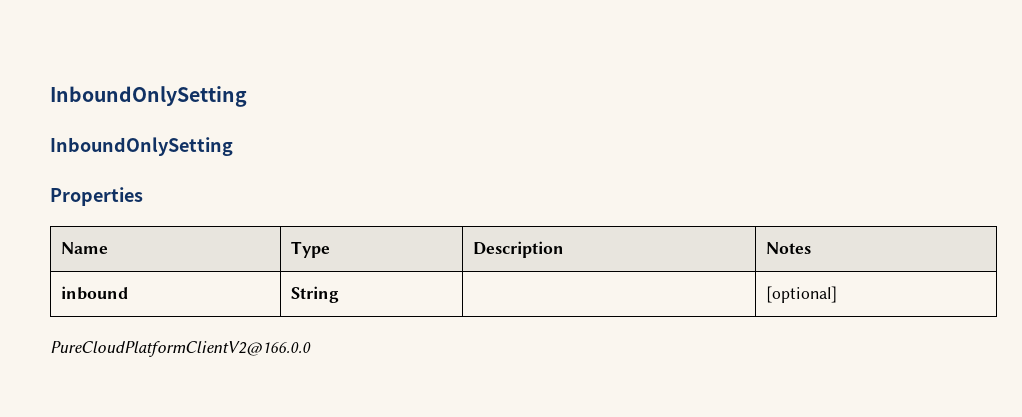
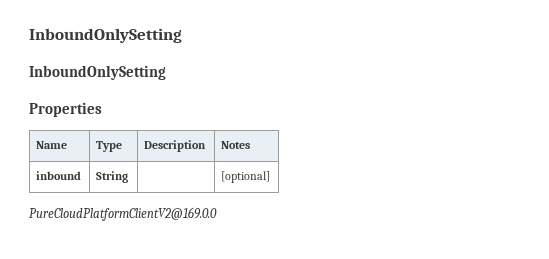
- PureCloudPlatformClientV2@166.0.0
+ PureCloudPlatformClientV2@169.0.0

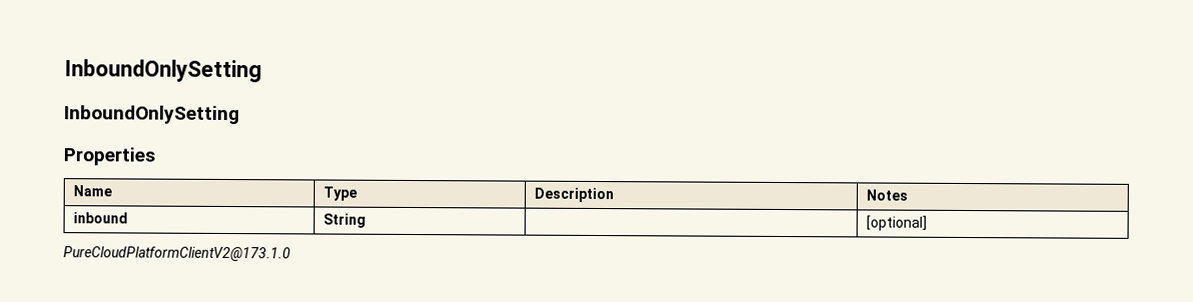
- PureCloudPlatformClientV2@169.0.0
+ PureCloudPlatformClientV2@173.1.0

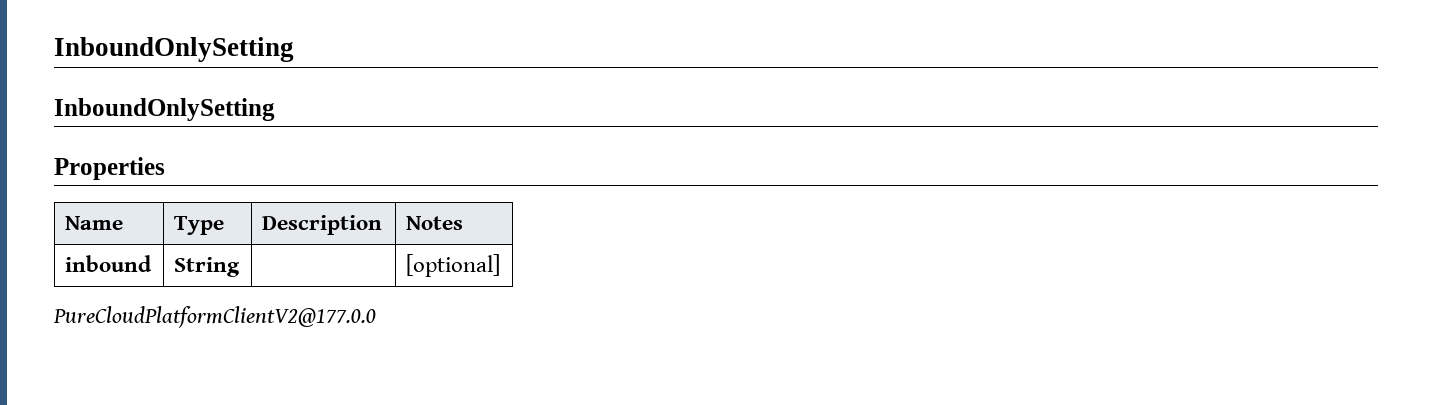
- PureCloudPlatformClientV2@173.1.0
+ PureCloudPlatformClientV2@177.0.0

